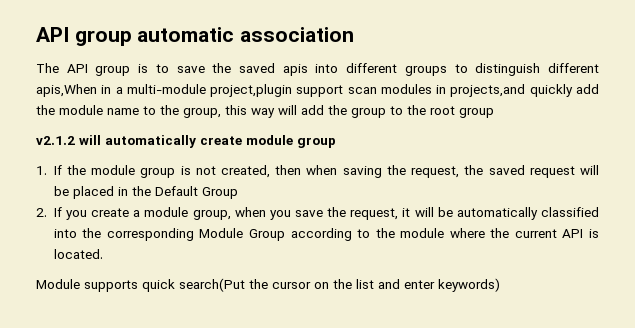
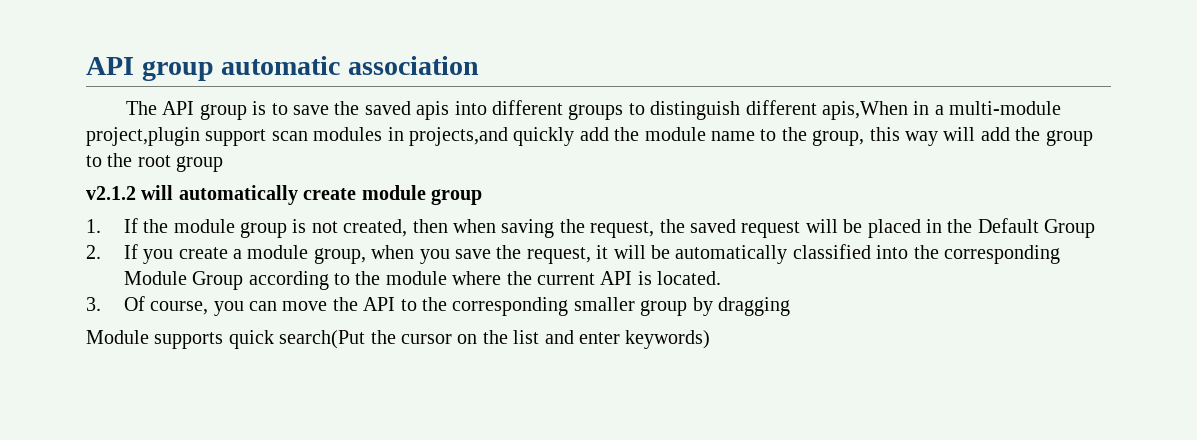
+ 3. Of course, you can move the API to the corresponding smaller group by dragging

